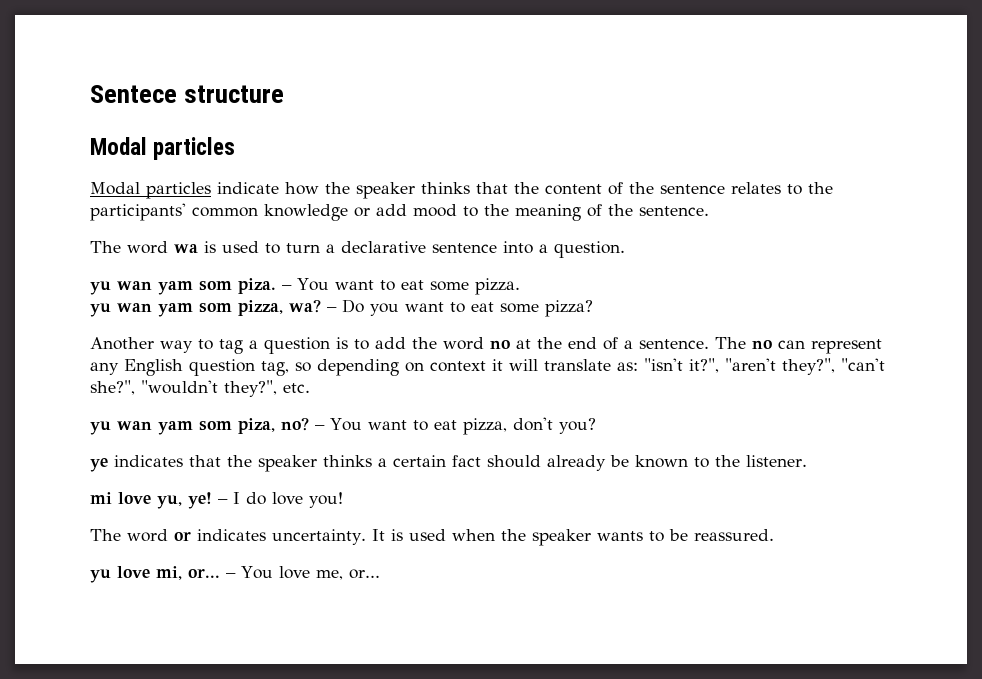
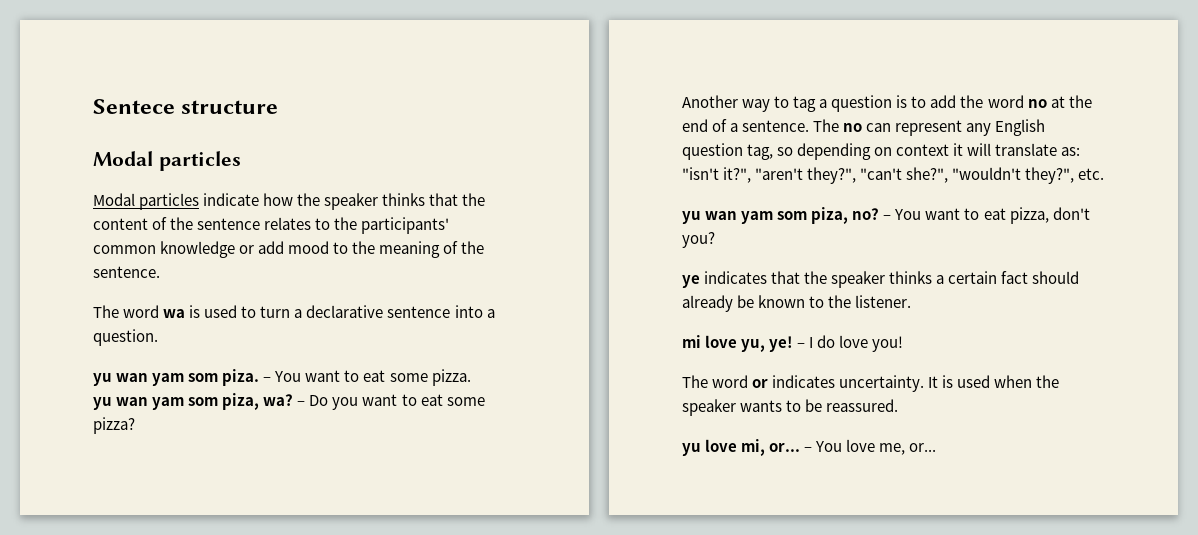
- yu wan yam som pizza, wa?
+ yu wan yam som piza, wa?

